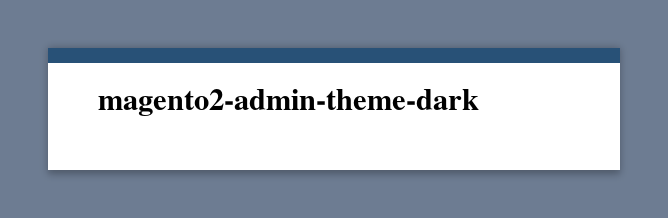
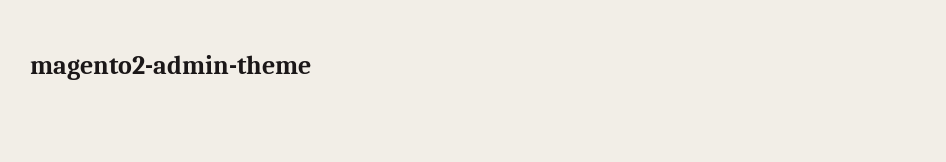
- magento2-admin-theme-dark
+ magento2-admin-theme

